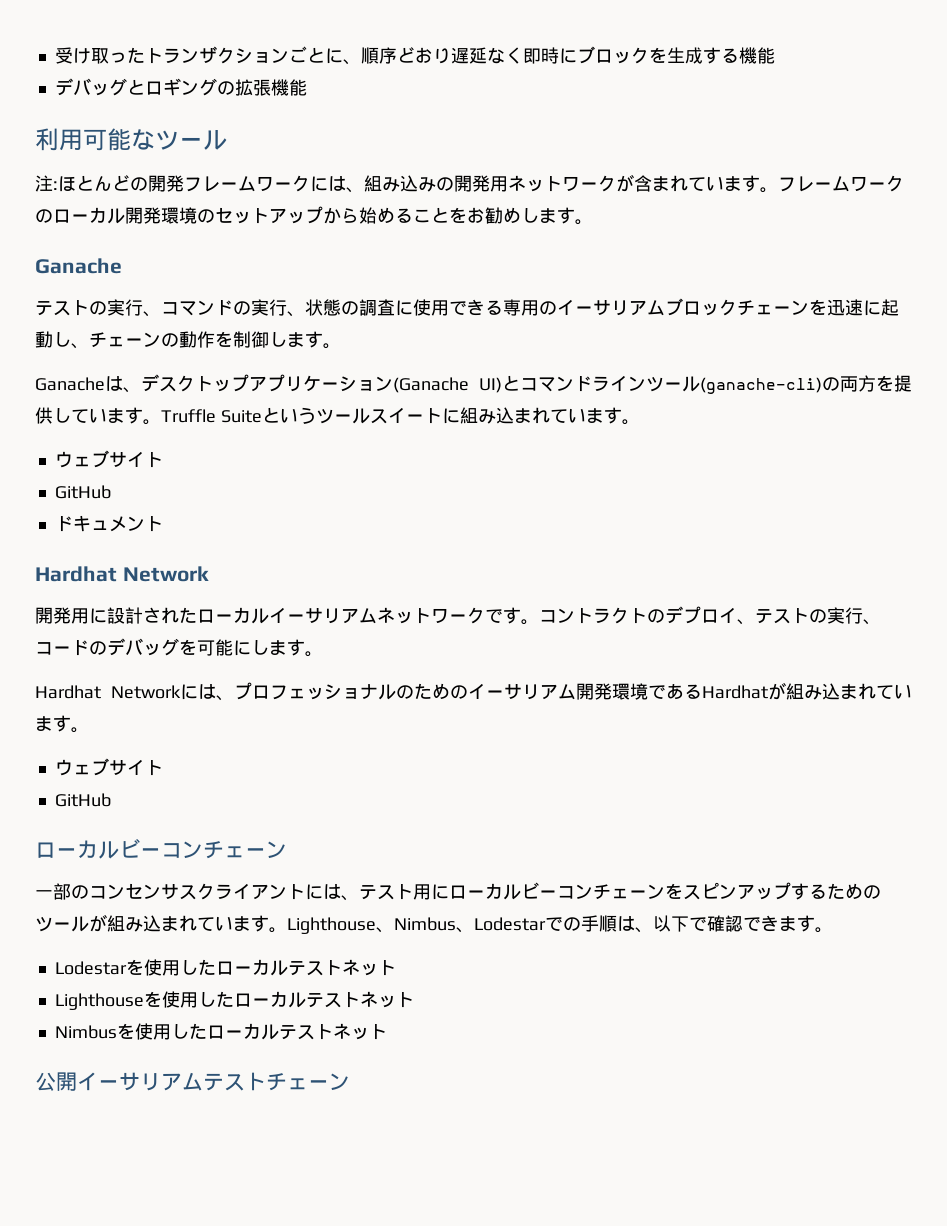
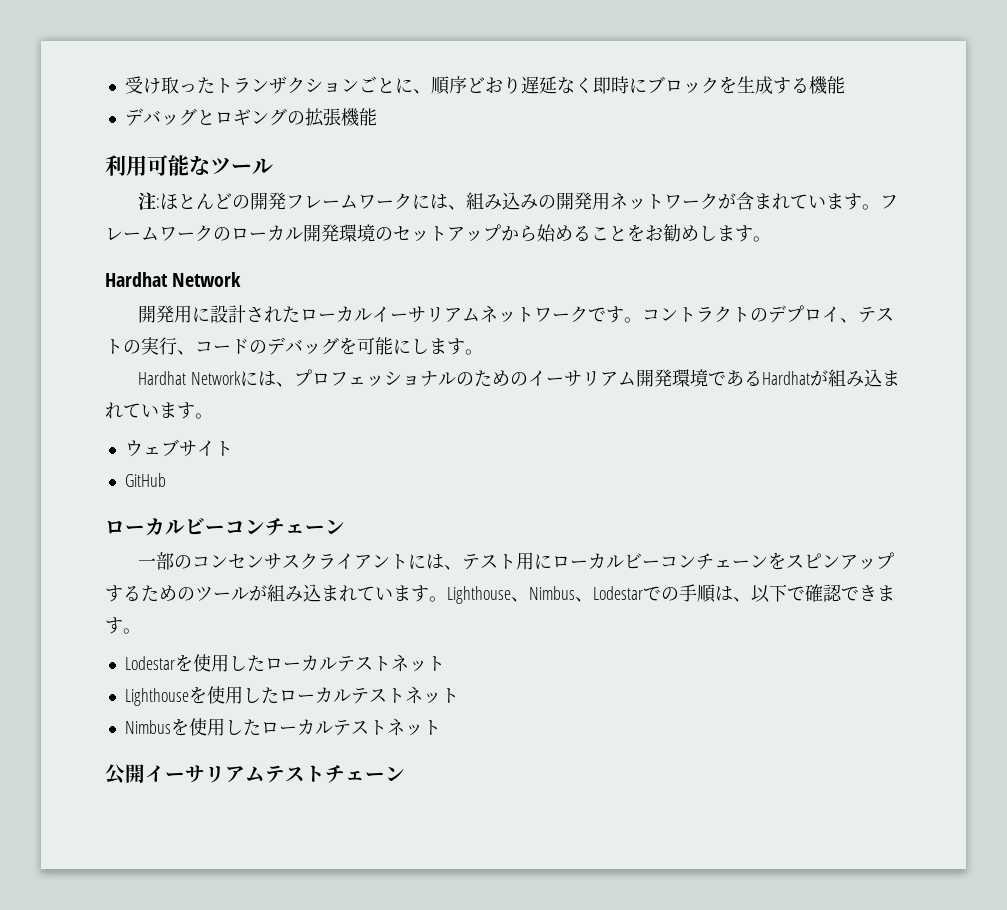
  フレームワークのローカル開発環境のセットアップから始めることをお勧めします。
- Ganache
- テストの実行、コマンドの実行、状態の調査に使用できる専用のイーサリアムブロックチェーンを迅速に起動し、チェーンの動作を制御します。
- Ganacheは、デスクトップアプリケーション(Ganache UI)とコマンドラインツール(ganache-cli)の両方を提供しています。Truffle Suiteというツールスイートに組み込まれています。
- ウェブサイト
- GitHub
- ドキュメント

